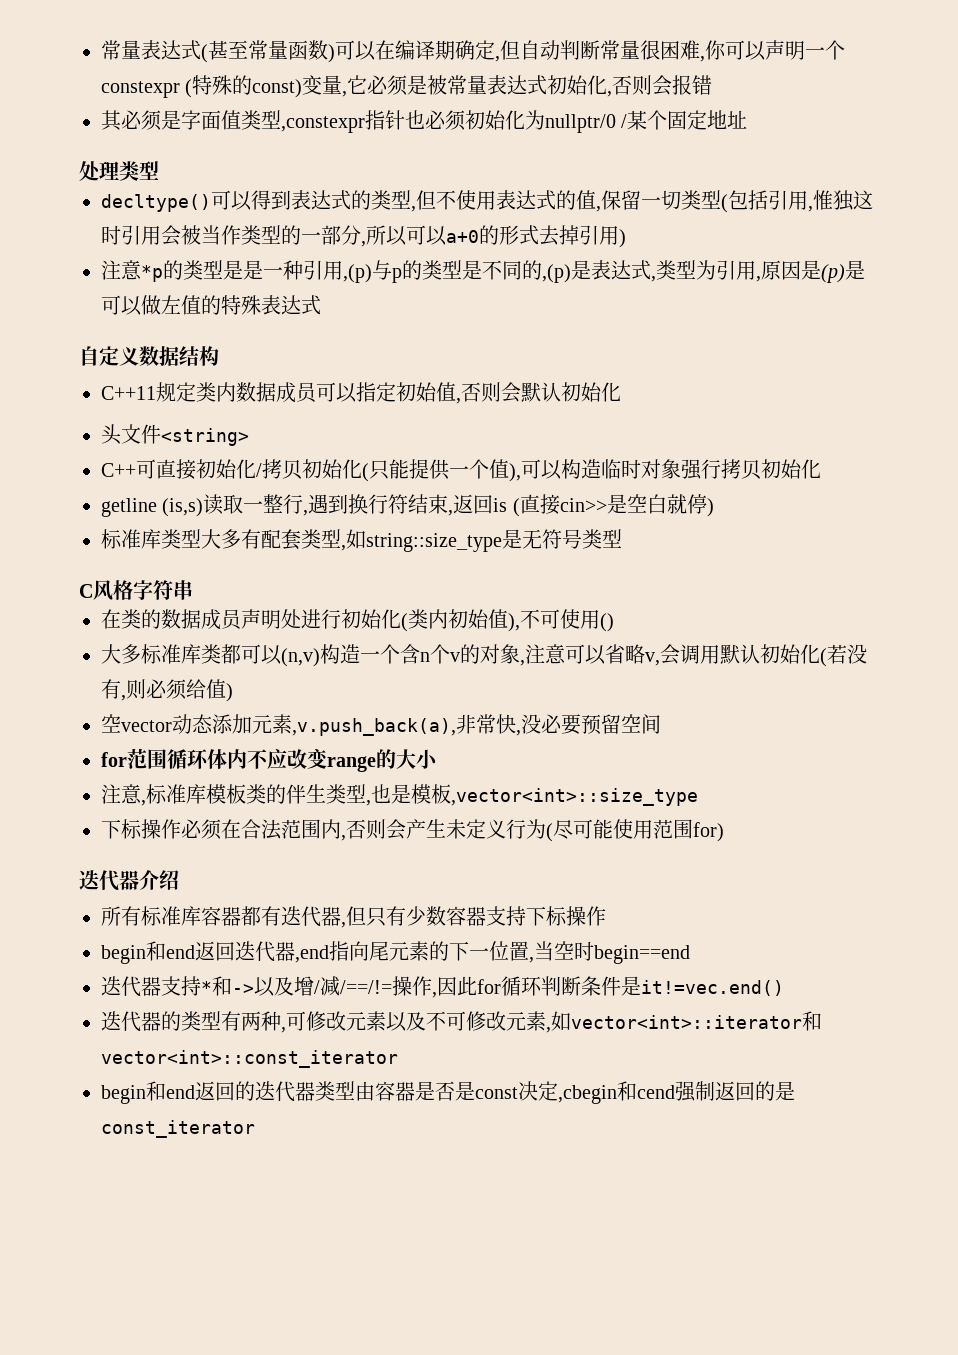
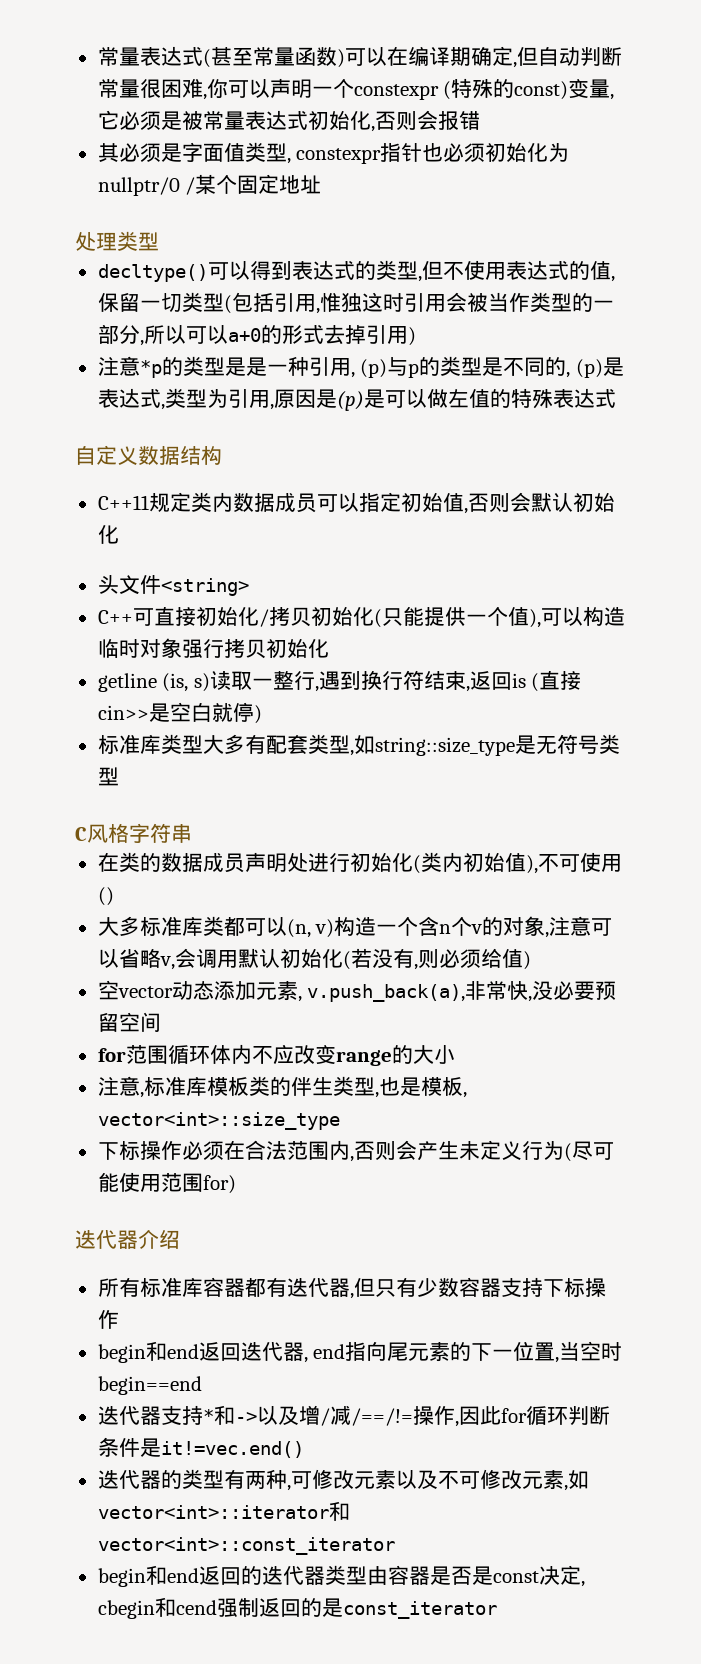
- 其必须是字面值类型,constexpr指针也必须初始化为nullptr/0 /某个固定地址
+ 其必须是字面值类型, constexpr指针也必须初始化为nullptr/0 /某个固定地址
- 注意*p的类型是是一种引用,(p)与p的类型是不同的,(p)是表达式,类型为引用,原因是(p)是可以做左值的特殊表达式
+ 注意*p的类型是是一种引用, (p)与p的类型是不同的, (p)是表达式,类型为引用,原因是(p)是可以做左值的特殊表达式
- getline (is,s)读取一整行,遇到换行符结束,返回is (直接cin>>是空白就停)
+ getline (is, s)读取一整行,遇到换行符结束,返回is (直接cin>>是空白就停)
- 大多标准库类都可以(n,v)构造一个含n个v的对象,注意可以省略v,会调用默认初始化(若没有,则必须给值)
+ 大多标准库类都可以(n, v)构造一个含n个v的对象,注意可以省略v,会调用默认初始化(若没有,则必须给值)
- 空vector动态添加元素,v.push_back(a),非常快,没必要预留空间
+ 空vector动态添加元素, v.push_back(a),非常快,没必要预留空间
- 注意,标准库模板类的伴生类型,也是模板,vector<int>::size_type
+ 注意,标准库模板类的伴生类型,也是模板, vector<int>::size_type
- begin和end返回迭代器,end指向尾元素的下一位置,当空时begin==end
+ begin和end返回迭代器, end指向尾元素的下一位置,当空时begin==end
- begin和end返回的迭代器类型由容器是否是const决定,cbegin和cend强制返回的是const_iterator
+ begin和end返回的迭代器类型由容器是否是const决定, cbegin和cend强制返回的是const_iterator

